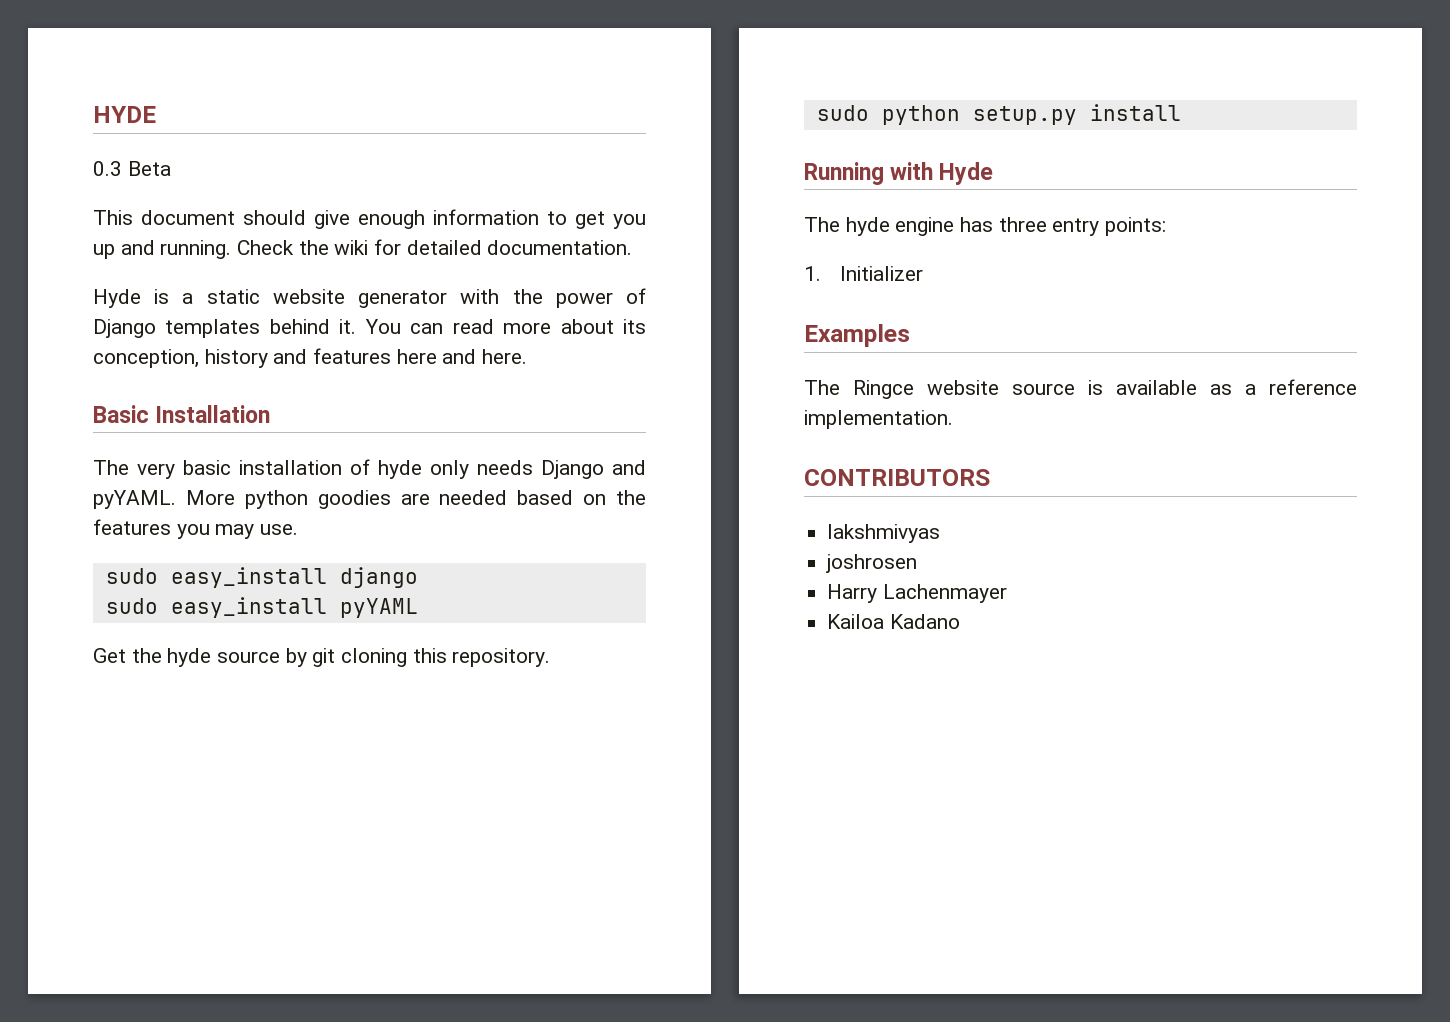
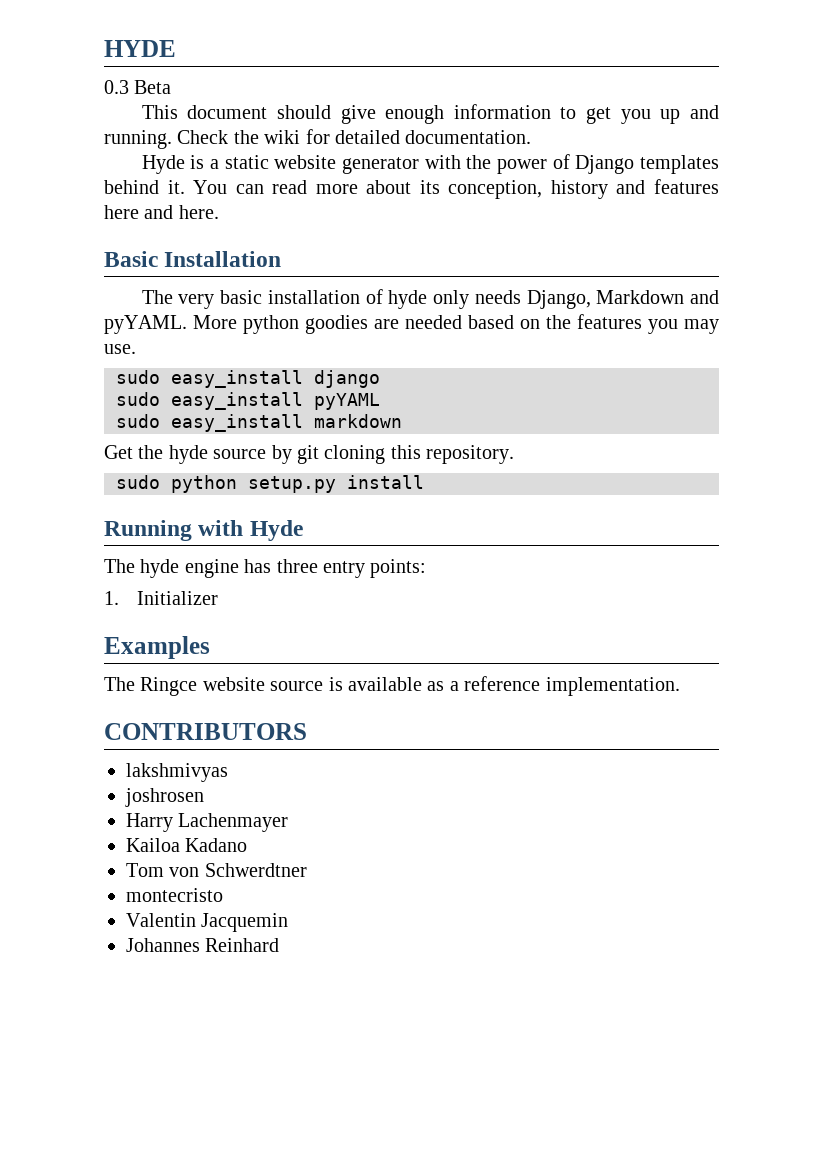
- The very basic installation of hyde only needs Django and pyYAML.
+ The very basic installation of hyde only needs Django, Markdown and pyYAML.
+ sudo easy_install markdown
+ Tom von Schwerdtner
+ montecristo
+ Valentin Jacquemin
+ Johannes Reinhard

